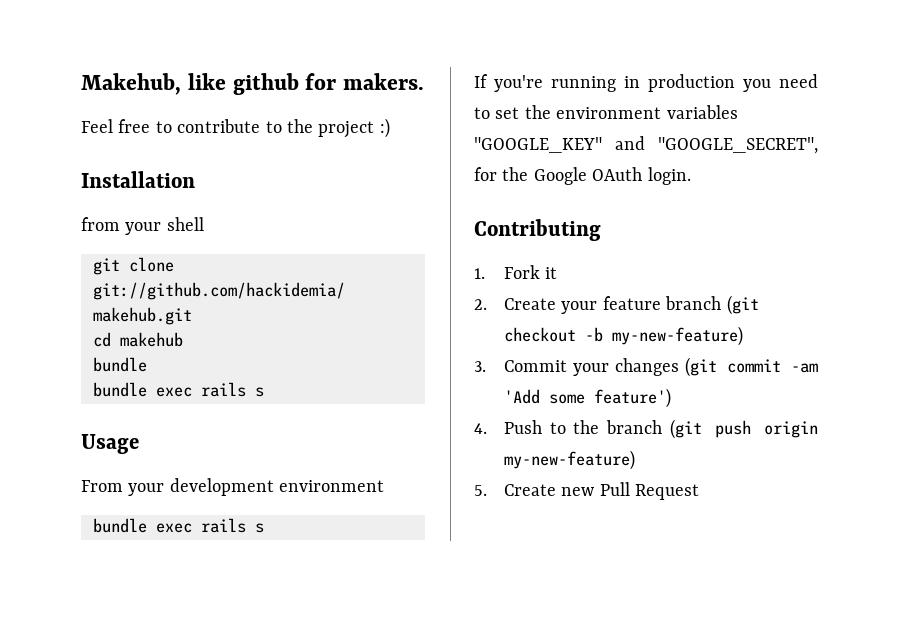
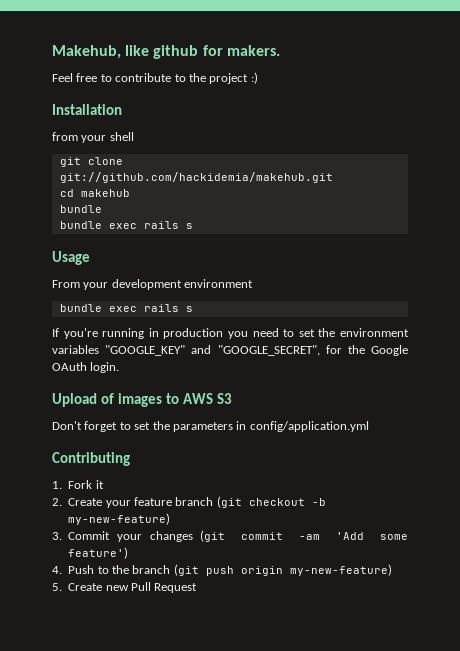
+ Upload of images to AWS S3
+ Don't forget to set the parameters in config/application.yml

